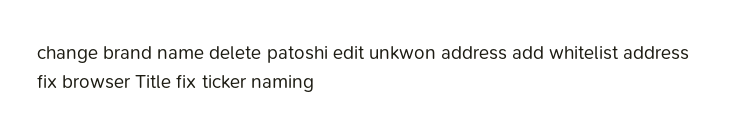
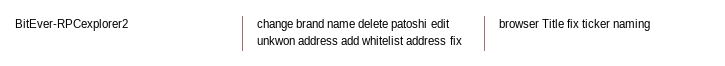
+ BitEver-RPCexplorer2

